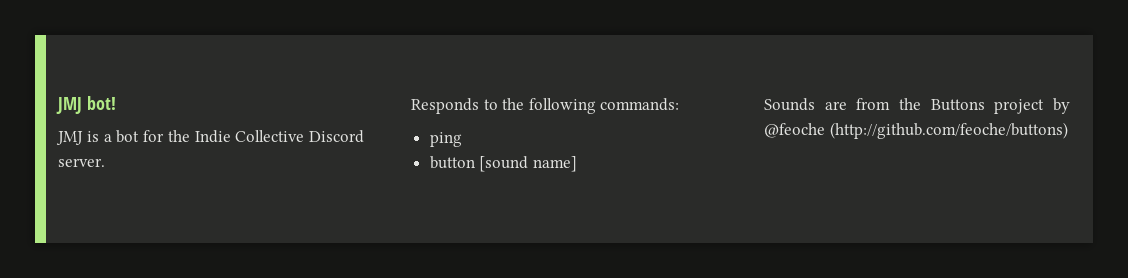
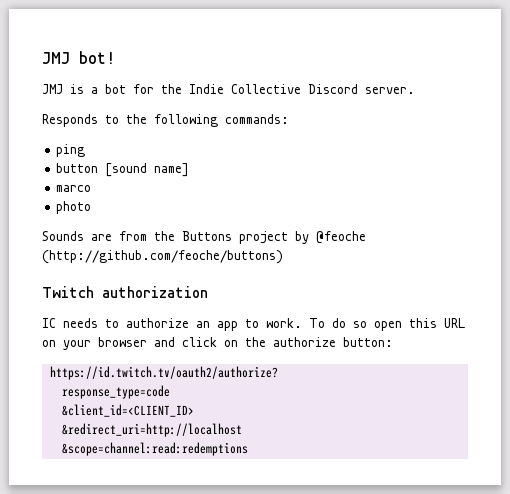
+ marco
+ photo
+ Twitch authorization
+ IC needs to authorize an app to work. To do so open this URL on your browser and click on the authorize button:
+ https://id.twitch.tv/oauth2/authorize?
+ response_type=code
+ &client_id=<CLIENT_ID>
+ &redirect_uri=http://localhost
+ &scope=channel:read:redemptions

